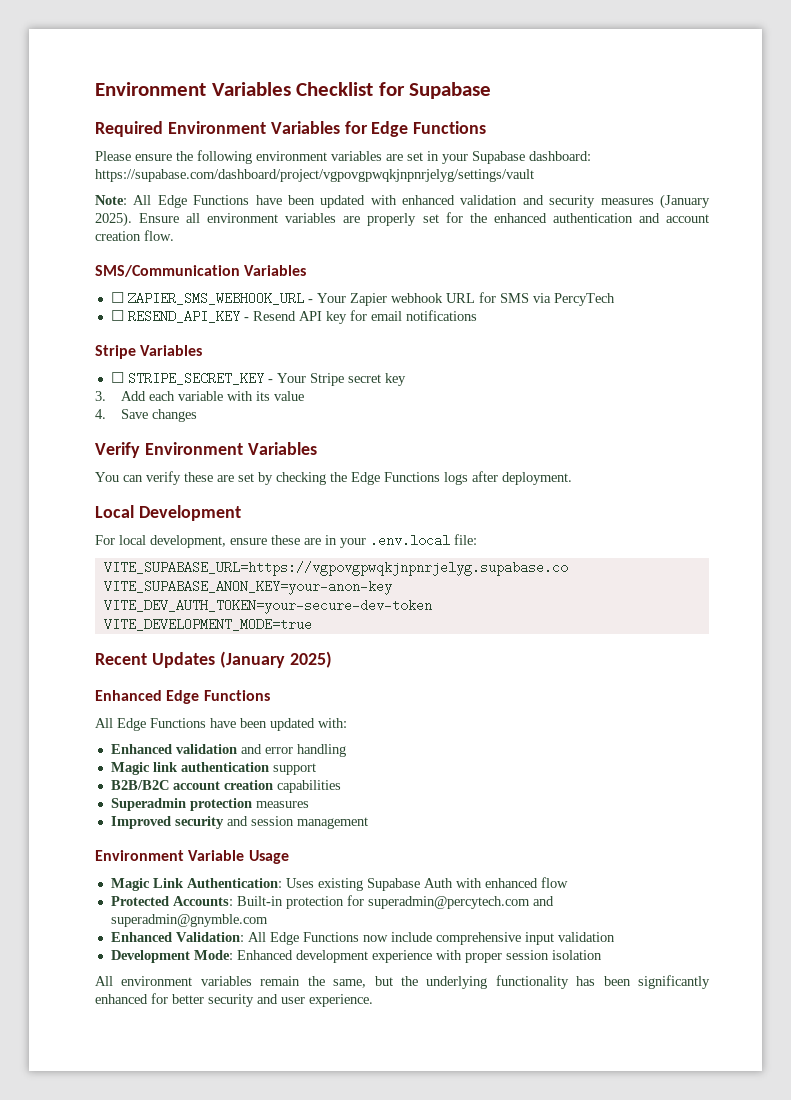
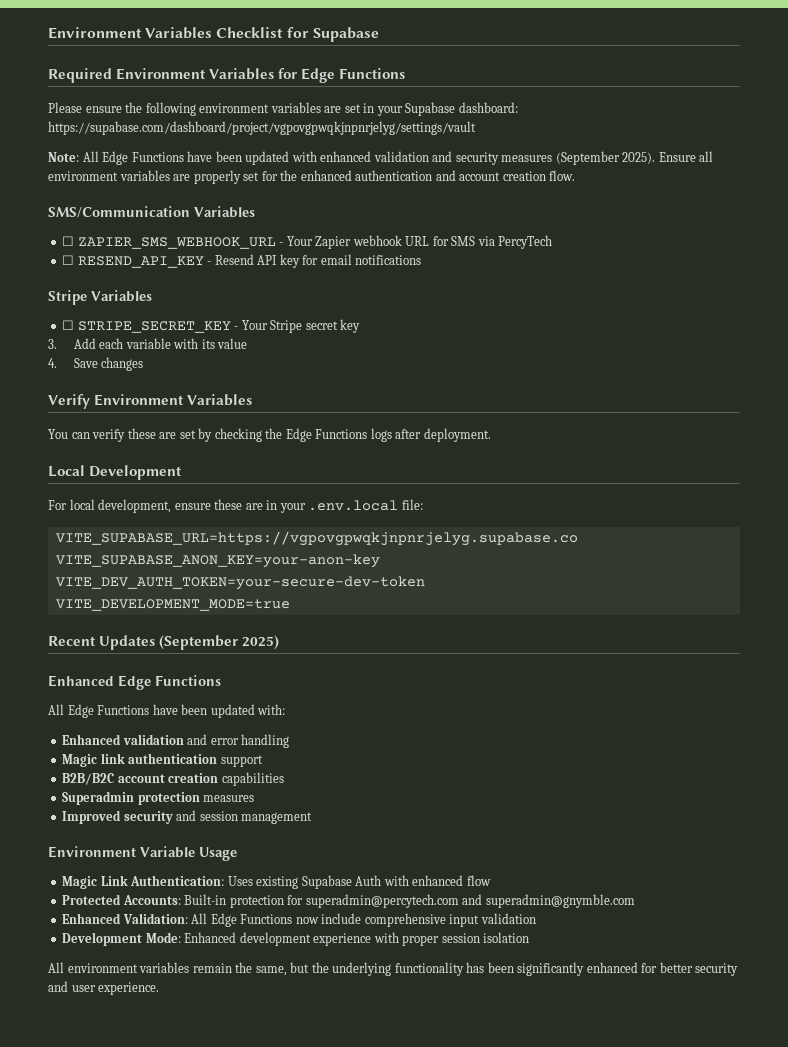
- Note: All Edge Functions have been updated with enhanced validation and security measures (January 2025).
+ Note: All Edge Functions have been updated with enhanced validation and security measures (September 2025).
- Recent Updates (January 2025)
+ Recent Updates (September 2025)

